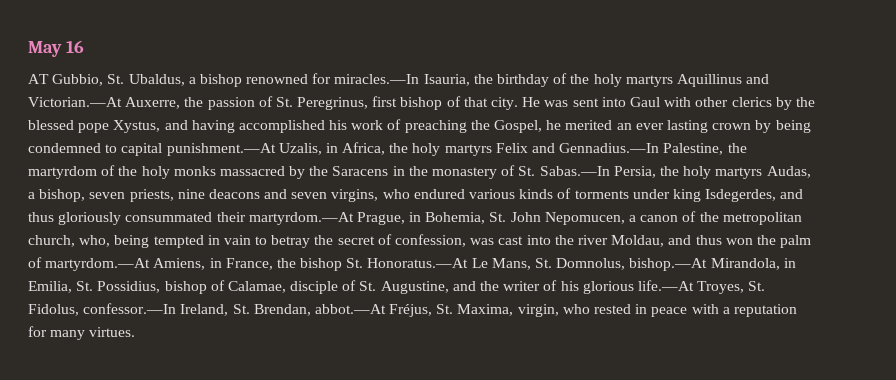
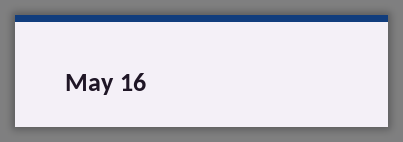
- AT Gubbio, St. Ubaldus, a bishop renowned for miracles.—In Isauria, the birthday of the holy martyrs Aquillinus and Victorian.—At Auxerre, the passion of St. Peregrinus, first bishop of that city. He was sent into Gaul with other clerics by the blessed pope Xystus, and having accomplished his work of preaching the Gospel, he merited an ever lasting crown by being condemned to capital punishment.—At Uzalis, in Africa, the holy martyrs Felix and Gennadius.—In Palestine, the martyrdom of the holy monks massacred by the Saracens in the monastery of St. Sabas.—In Persia, the holy martyrs Audas, a bishop, seven priests, nine deacons and seven virgins, who endured various kinds of torments under king Isdegerdes, and thus gloriously consummated their martyrdom.—At Prague, in Bohemia, St. John Nepomucen, a canon of the metropolitan church, who, being tempted in vain to betray the secret of confession, was cast into the river Moldau, and thus won the palm of martyrdom.—At Amiens, in France, the bishop St. Honoratus.—At Le Mans, St. Domnolus, bishop.—At Mirandola, in Emilia, St. Possidius, bishop of Calamae, disciple of St. Augustine, and the writer of his glorious life.—At Troyes, St. Fidolus, confessor.—In Ireland, St. Brendan, abbot.—At Fréjus, St. Maxima, virgin, who rested in peace with a reputation for many virtues.

